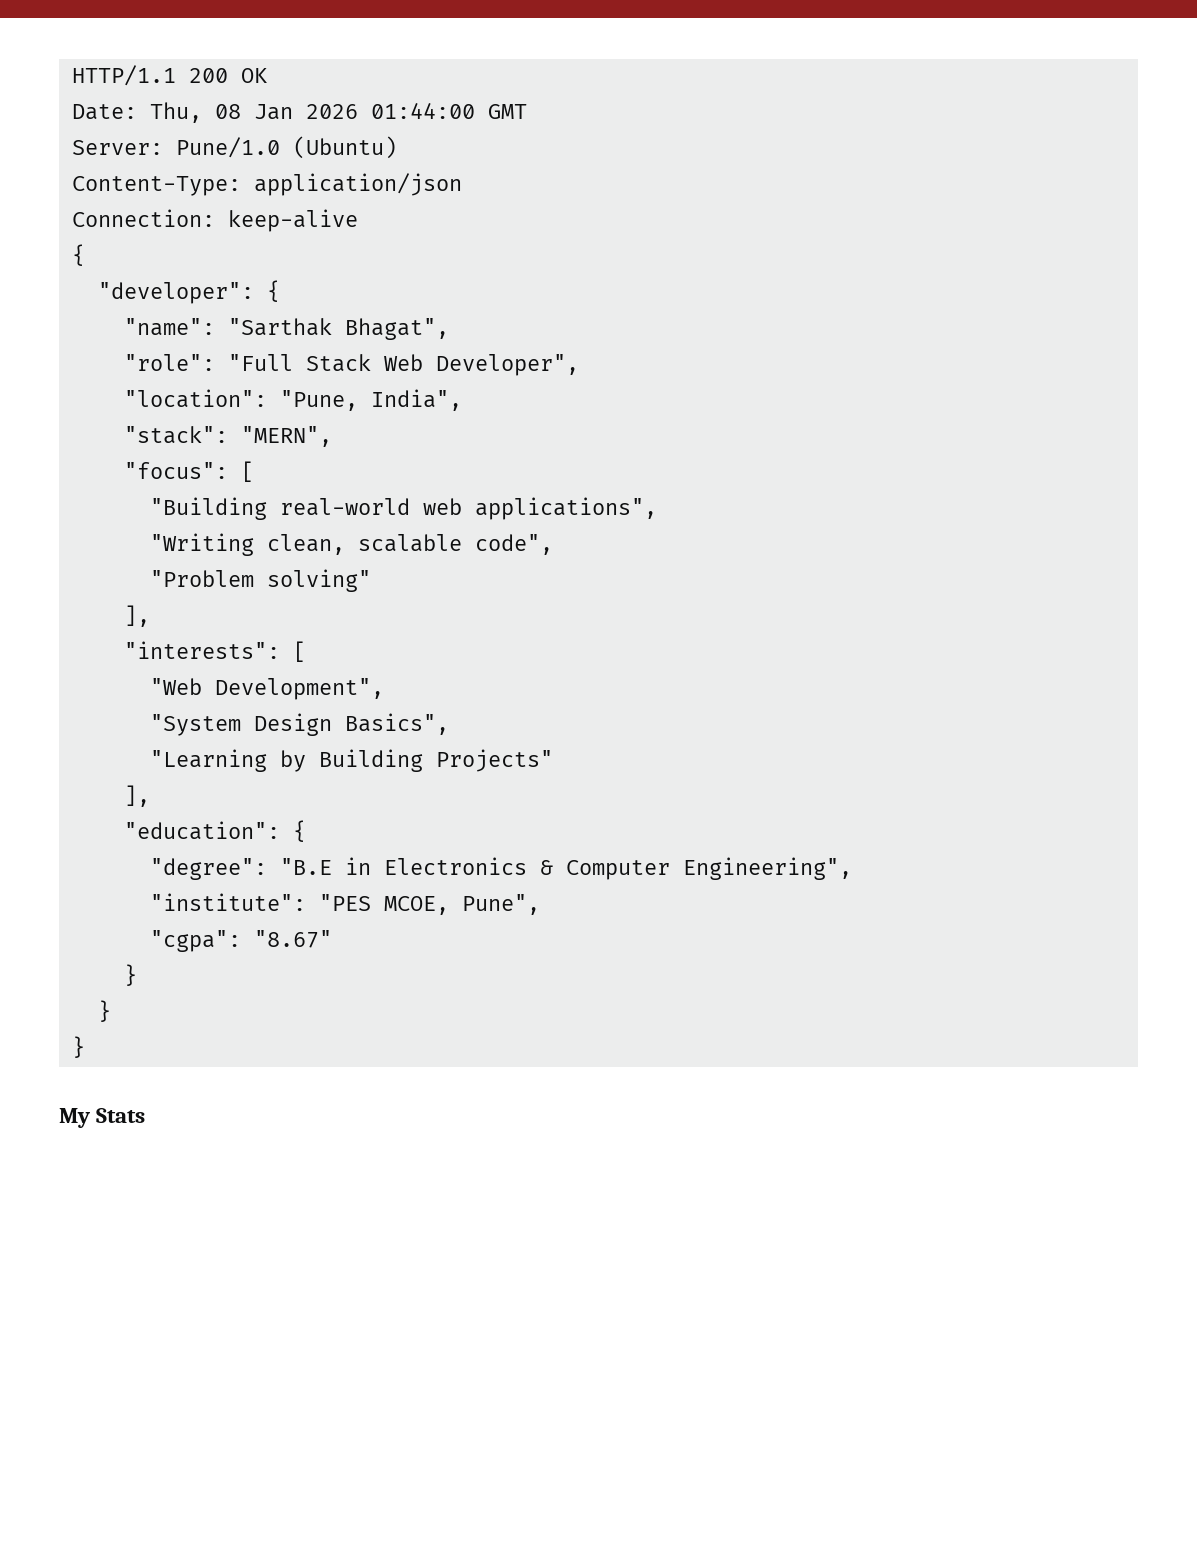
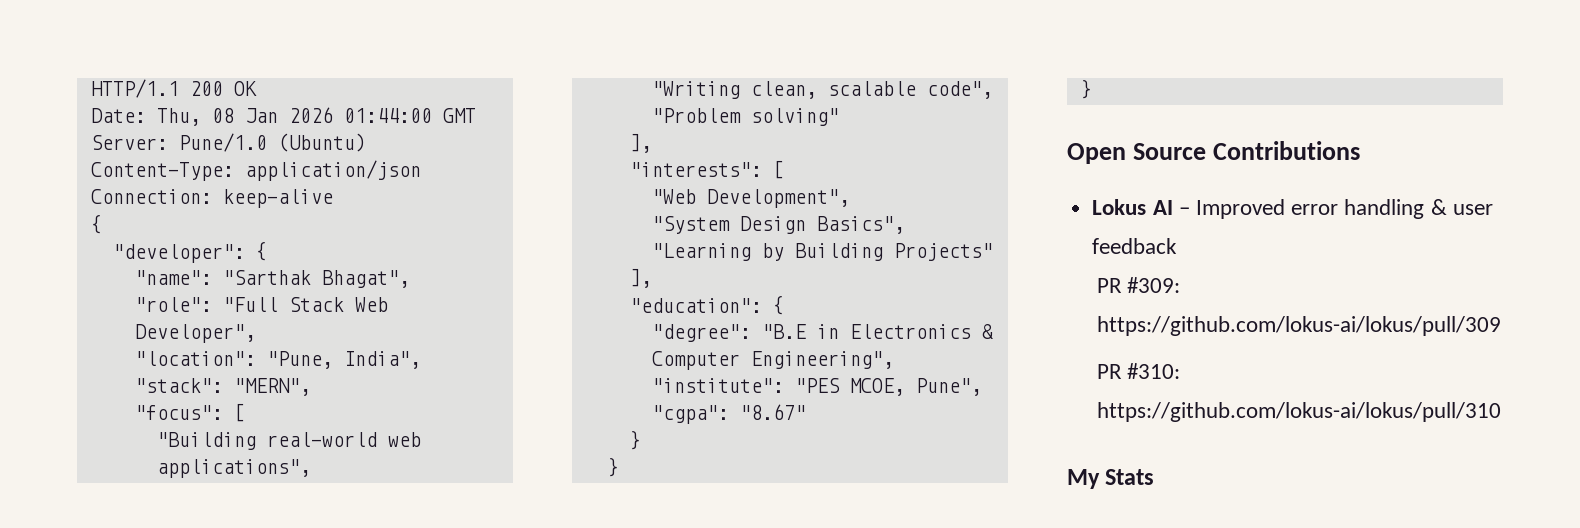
+ Open Source Contributions
+ Lokus AI – Improved error handling & user feedback
+ PR #309: https://github.com/lokus-ai/lokus/pull/309
+ PR #310: https://github.com/lokus-ai/lokus/pull/310

